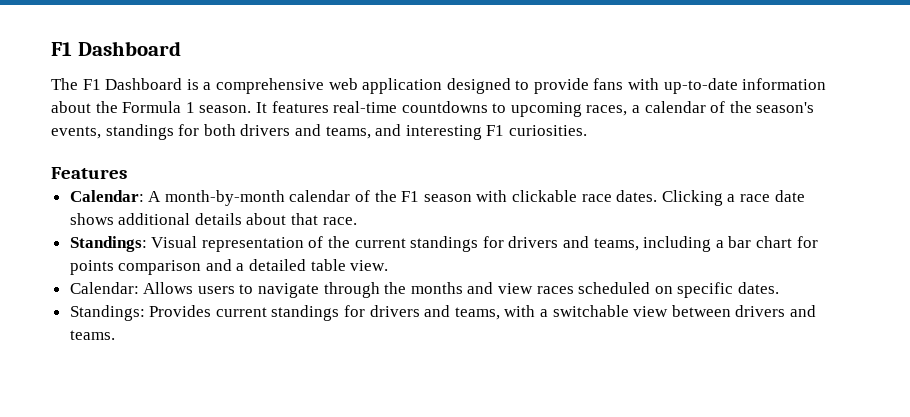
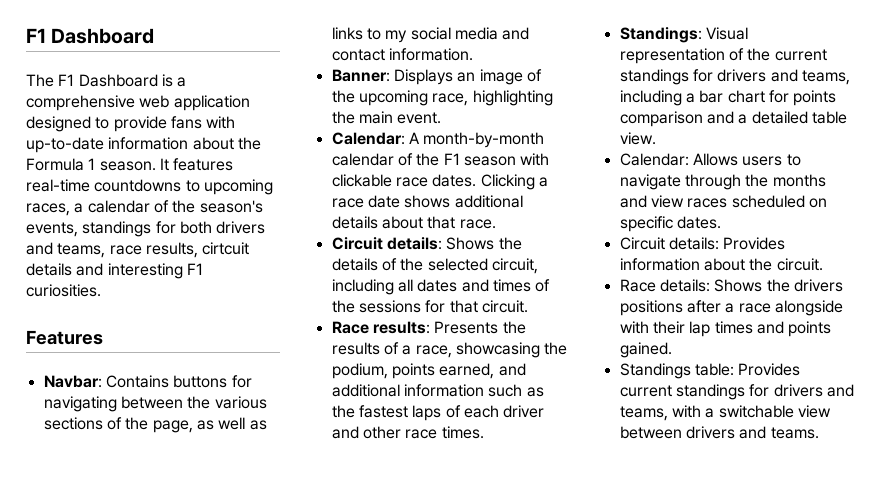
- It features real-time countdowns to upcoming races, a calendar of the season's events, standings for both drivers and teams, and interesting F1 curiosities.
+ It features real-time countdowns to upcoming races, a calendar of the season's events, standings for both drivers and teams, race results, cirtcuit details and interesting F1 curiosities.
+ Navbar: Contains buttons for navigating between the various sections of the page, as well as links to my social media and contact information.
+ Banner: Displays an image of the upcoming race, highlighting the main event.
+ Circuit details: Shows the details of the selected circuit, including all dates and times of the sessions for that circuit.
+ Race results: Presents the results of a race, showcasing the podium, points earned, and additional information such as the fastest laps of each driver and other race times.
- Standings: Provides current standings for drivers and teams, with a switchable view between drivers and teams.
+ Circuit details: Provides information about the circuit.
+ Race details: Shows the drivers positions after a race alongside with their lap times and points gained.
+ Standings table: Provides current standings for drivers and teams, with a switchable view between drivers and teams.

